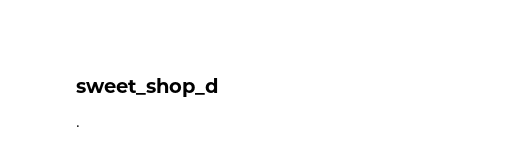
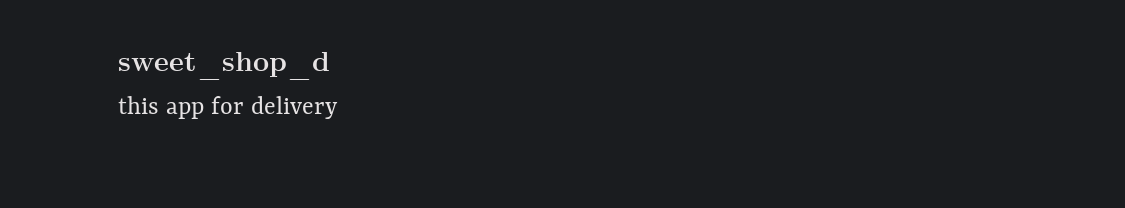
- .
+ this app for delivery

